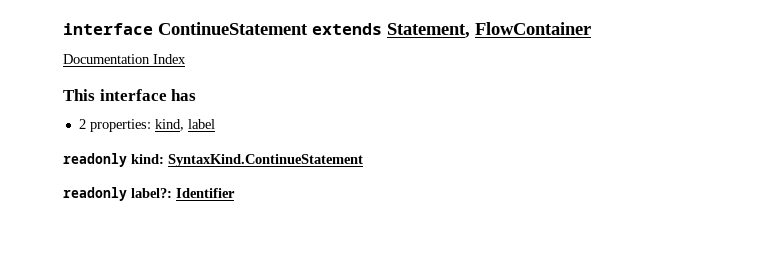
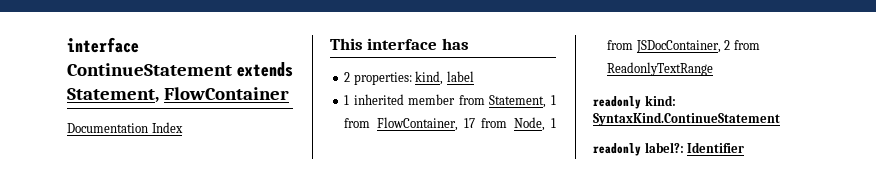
+ 1 inherited member from Statement, 1 from FlowContainer, 17 from Node, 1 from JSDocContainer, 2 from ReadonlyTextRange

